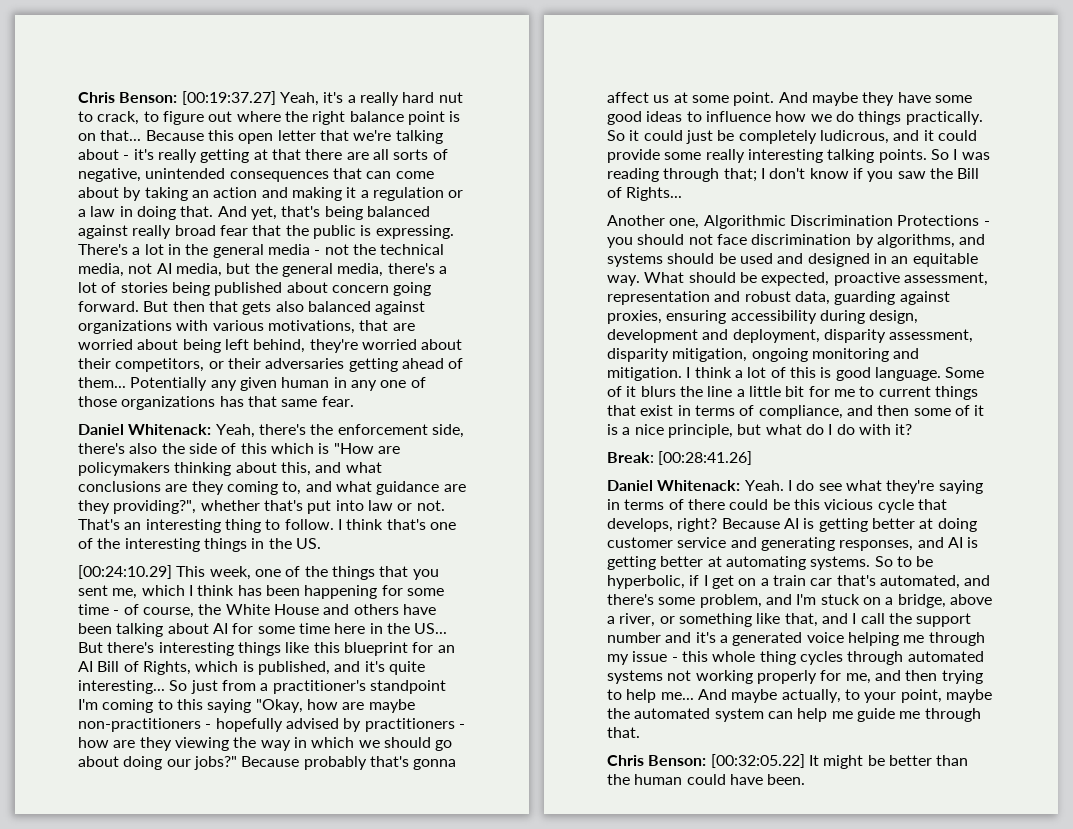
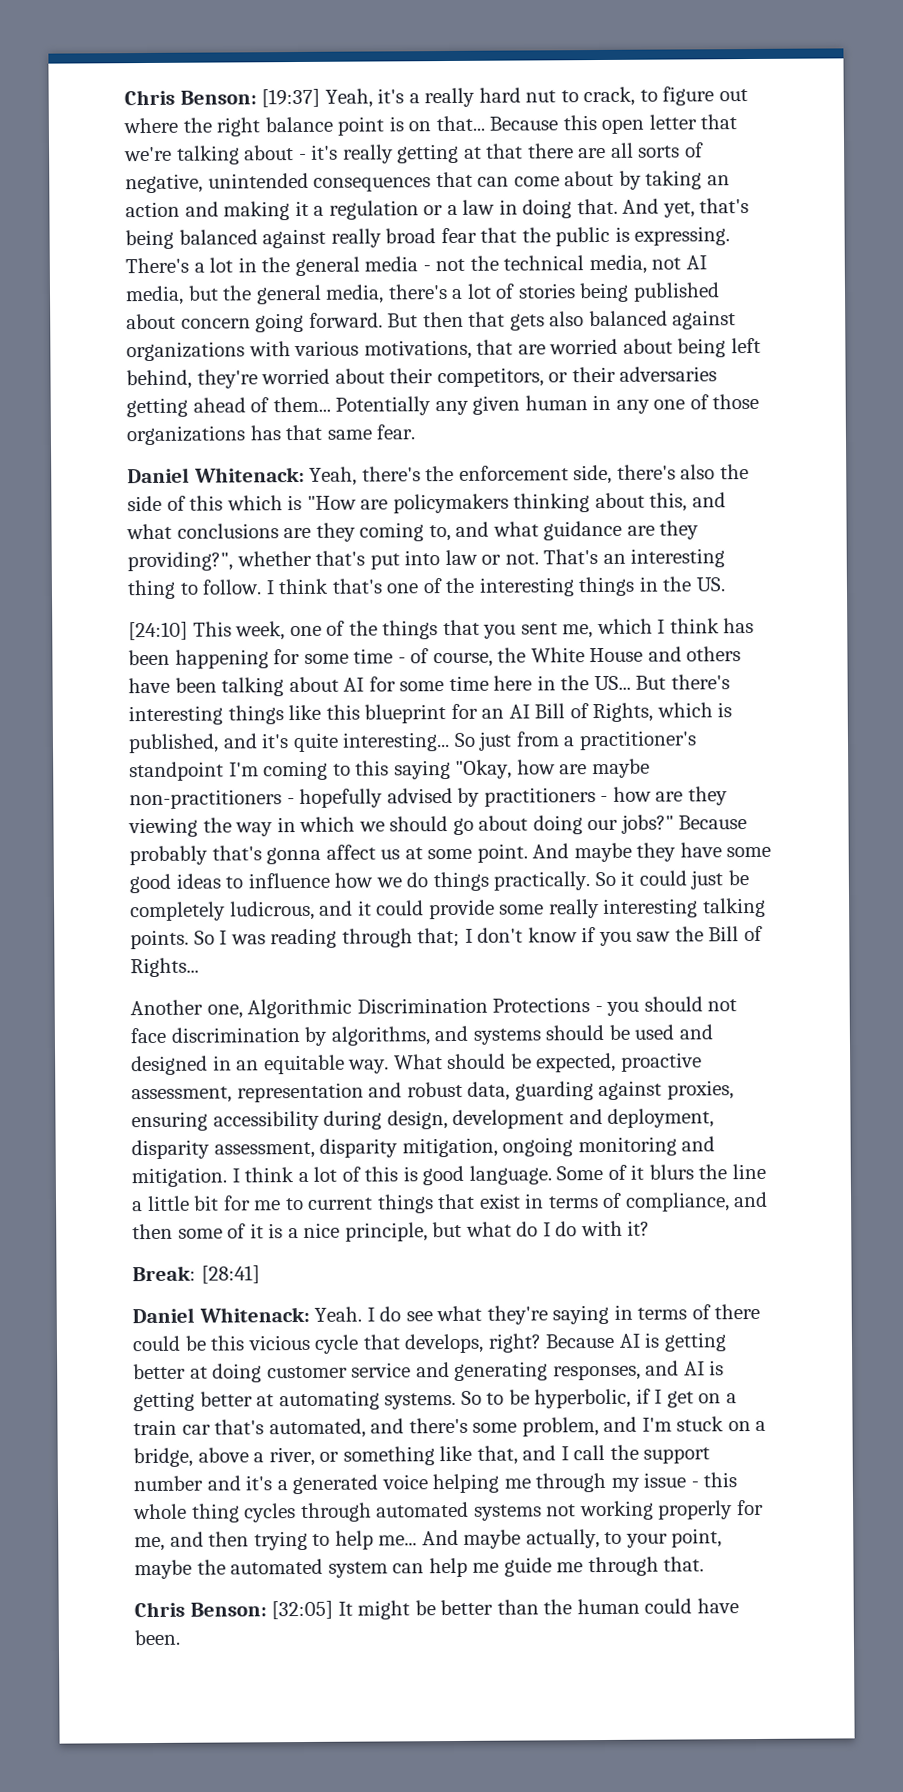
- Chris Benson: [00:19:37.27] Yeah, it's a really hard nut to crack, to figure out where the right balance point is on that...
+ Chris Benson: [19:37] Yeah, it's a really hard nut to crack, to figure out where the right balance point is on that...
- [00:24:10.29] This week, one of the things that you sent me, which I think has been happening for some time - of course, the White House and others have been talking about AI for some time here in the US...
+ [24:10] This week, one of the things that you sent me, which I think has been happening for some time - of course, the White House and others have been talking about AI for some time here in the US...
- Break: [00:28:41.26]
+ Break: [28:41]
- Chris Benson: [00:32:05.22] It might be better than the human could have been.
+ Chris Benson: [32:05] It might be better than the human could have been.

